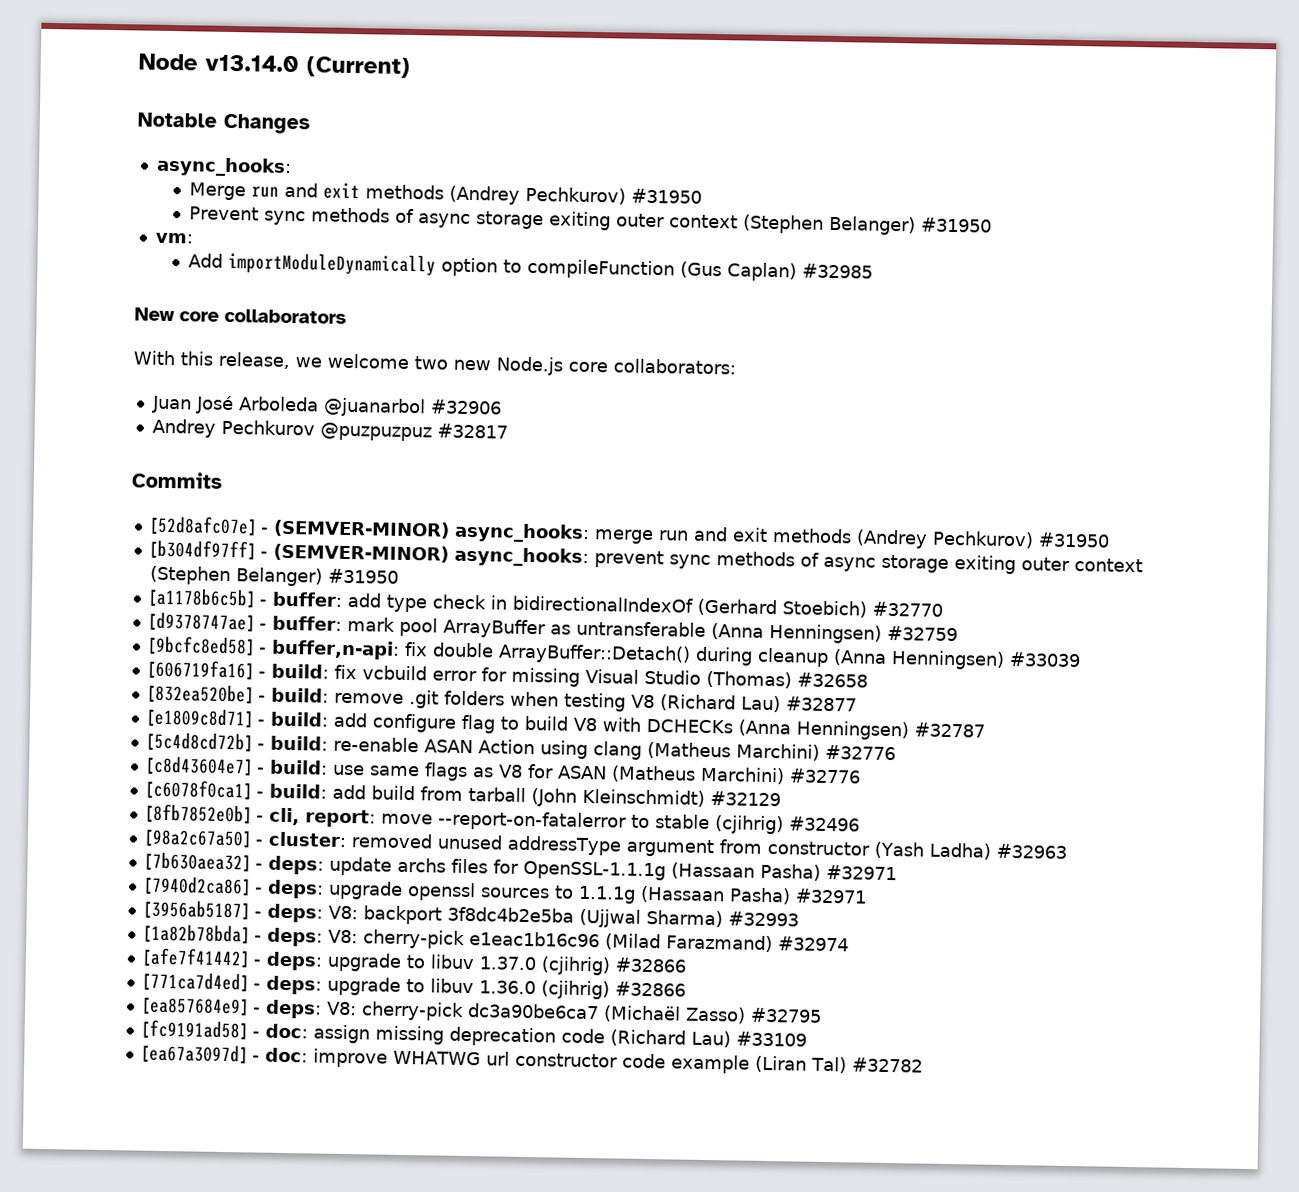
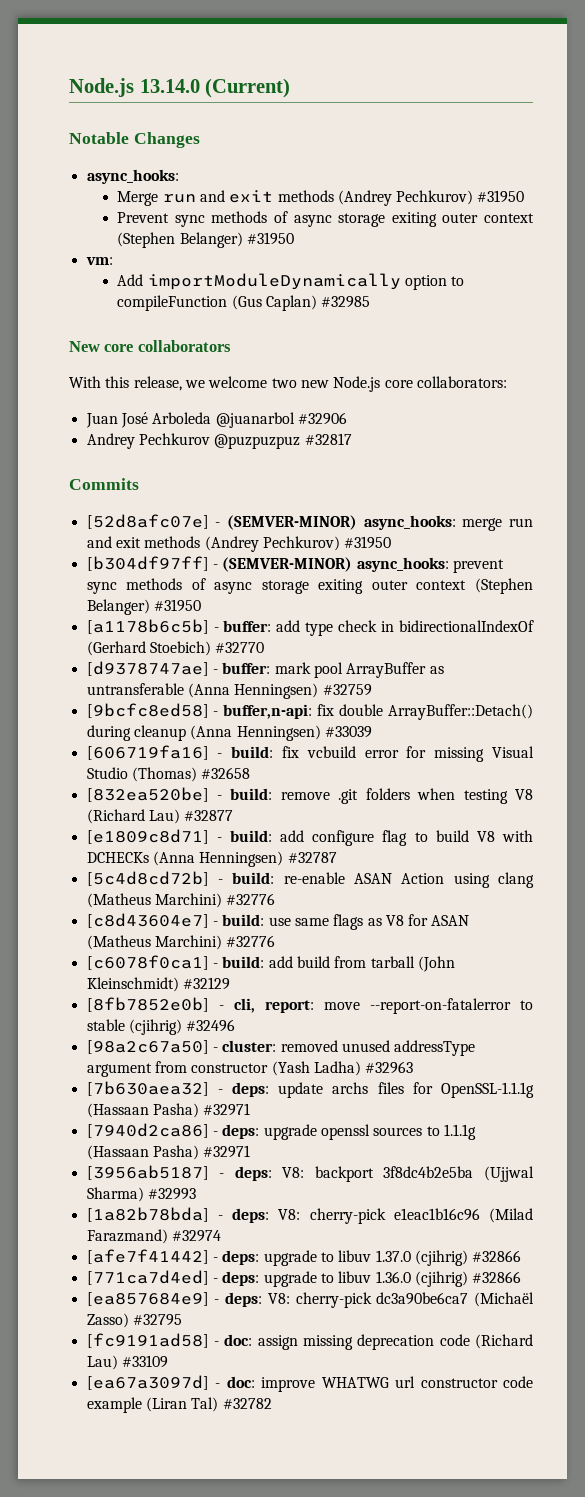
- Node v13.14.0 (Current)
+ Node.js 13.14.0 (Current)

